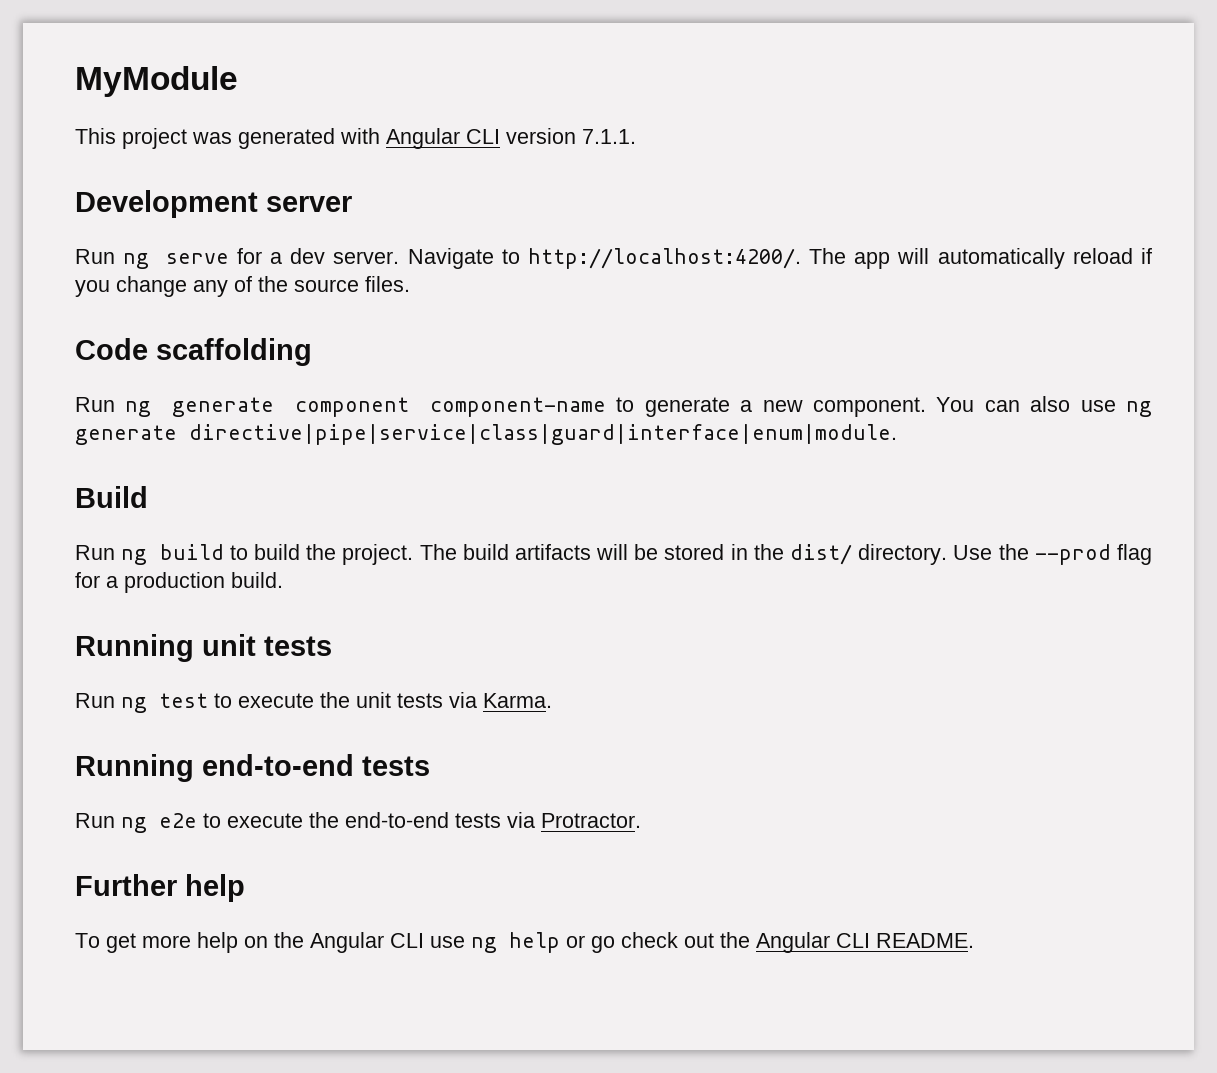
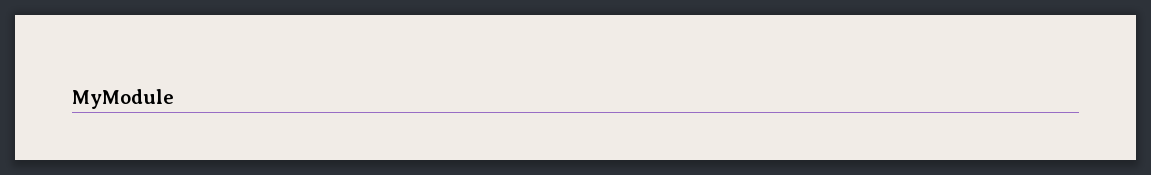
- This project was generated with Angular CLI version 7.1.1.
- Development server
- Run ng serve for a dev server. Navigate to http://localhost:4200/. The app will automatically reload if you change any of the source files.
- Code scaffolding
- Run ng generate component component-name to generate a new component. You can also use ng generate directive|pipe|service|class|guard|interface|enum|module.
- Build
- Run ng build to build the project. The build artifacts will be stored in the dist/ directory. Use the --prod flag for a production build.
- Running unit tests
- Run ng test to execute the unit tests via Karma.
- Running end-to-end tests
- Run ng e2e to execute the end-to-end tests via Protractor.
- Further help
- To get more help on the Angular CLI use ng help or go check out the Angular CLI README.

